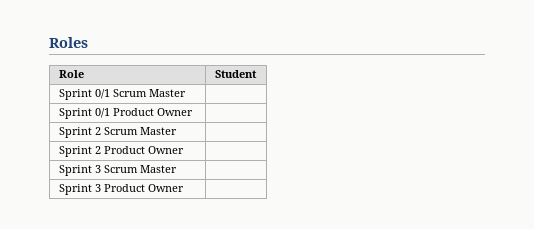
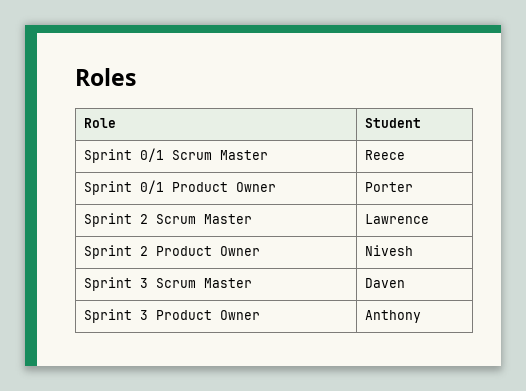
- Sprint 0/1 Scrum Master |
+ Sprint 0/1 Scrum Master | Reece
- Sprint 0/1 Product Owner |
+ Sprint 0/1 Product Owner | Porter
- Sprint 2 Scrum Master |
+ Sprint 2 Scrum Master | Lawrence
- Sprint 2 Product Owner |
+ Sprint 2 Product Owner | Nivesh
- Sprint 3 Scrum Master |
+ Sprint 3 Scrum Master | Daven
- Sprint 3 Product Owner |
+ Sprint 3 Product Owner | Anthony

